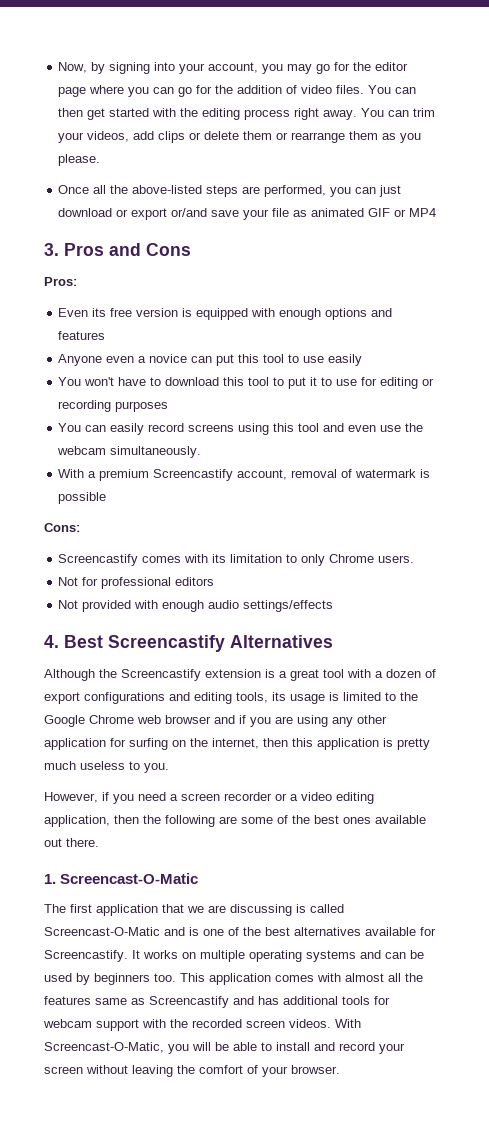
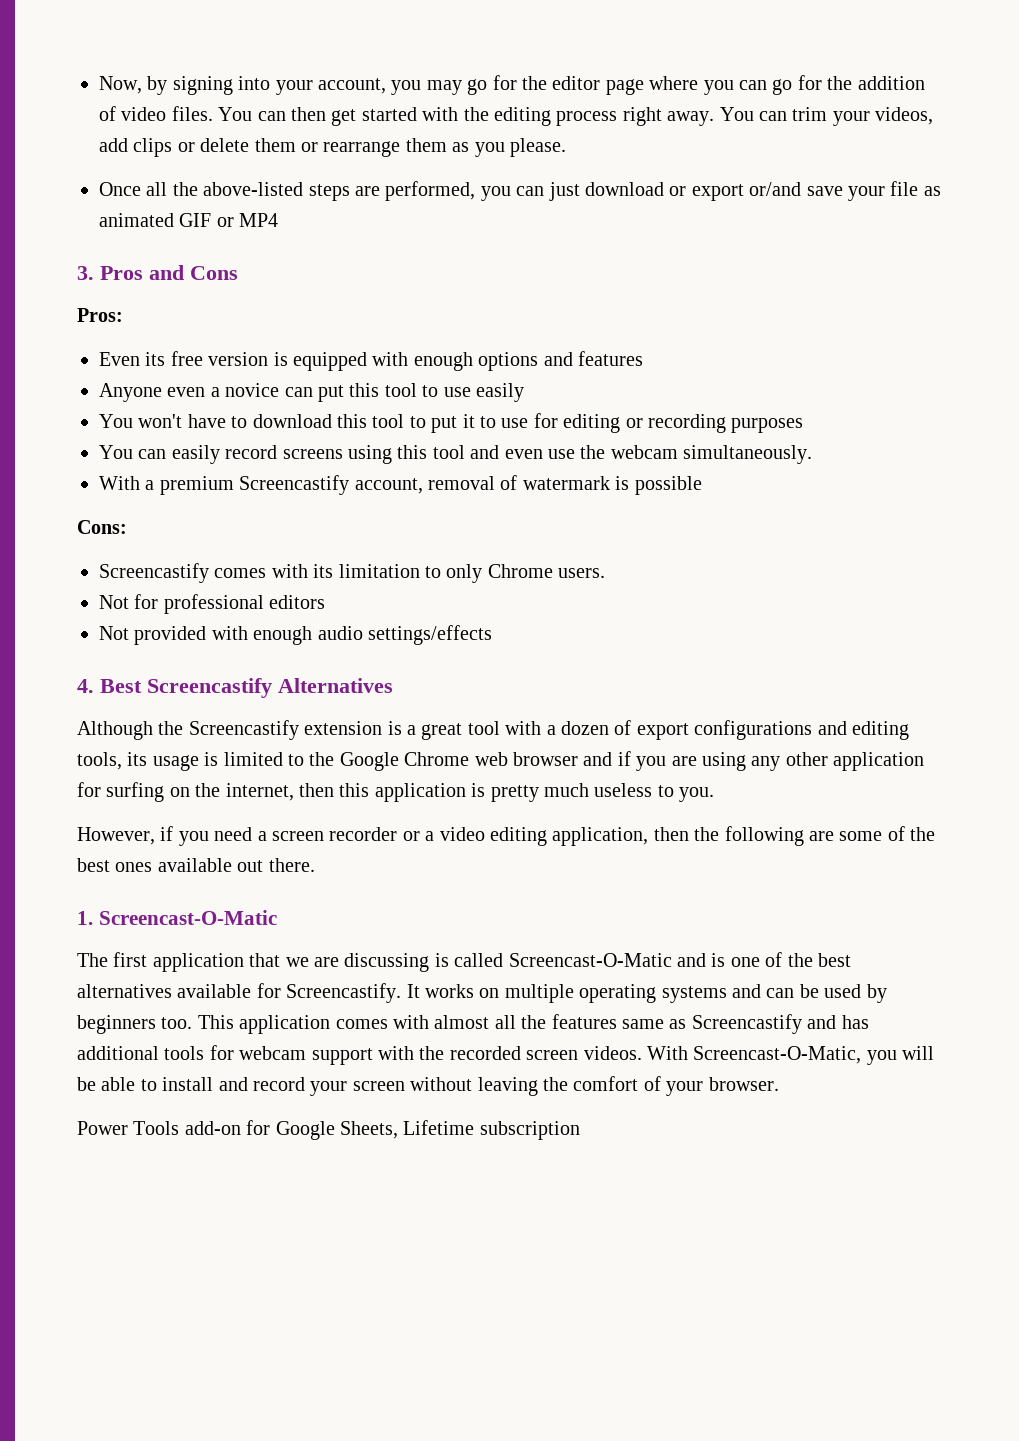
+ Power Tools add-on for Google Sheets, Lifetime subscription

